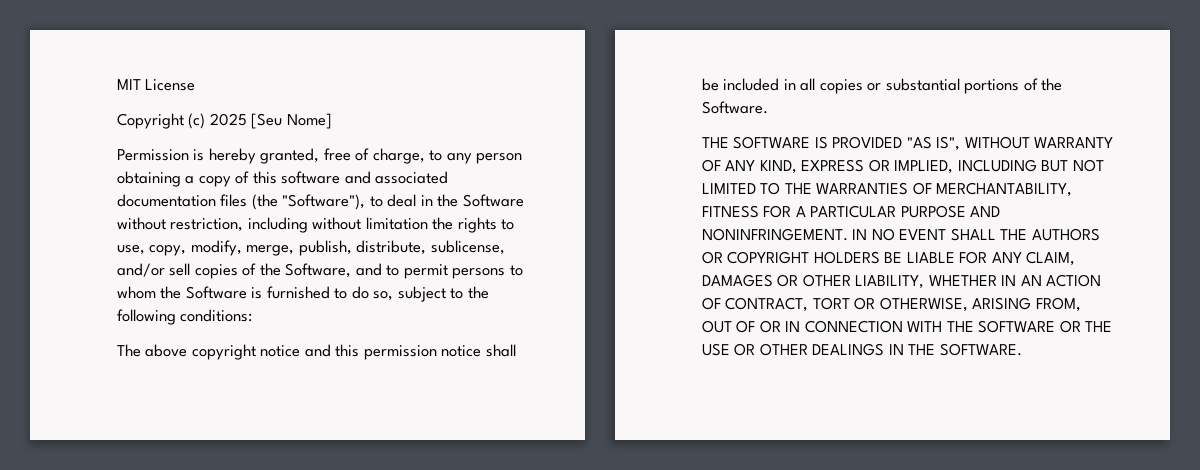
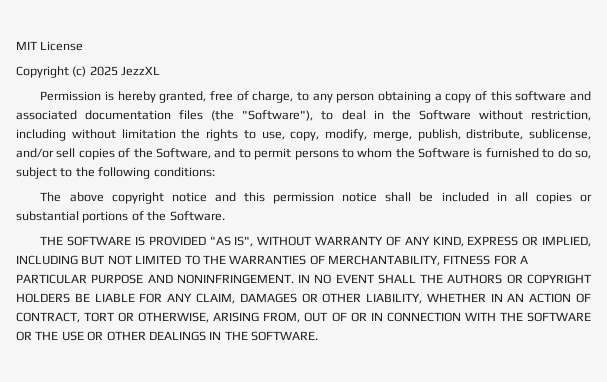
- Copyright (c) 2025 [Seu Nome]
+ Copyright (c) 2025 JezzXL

